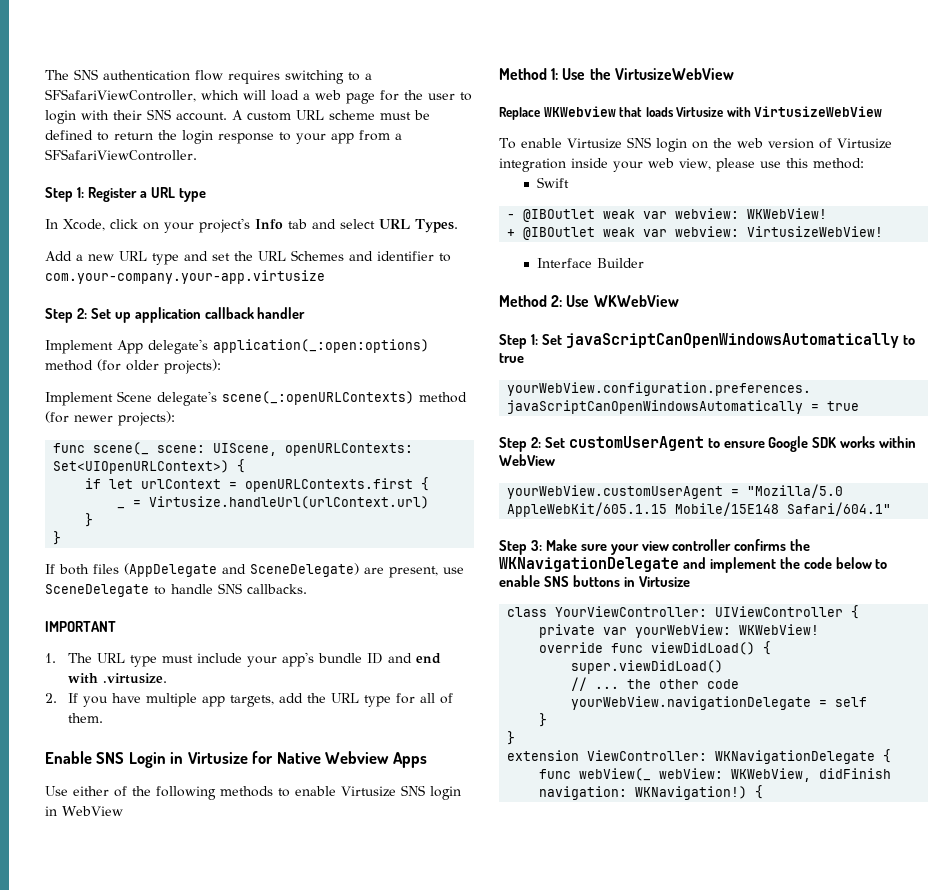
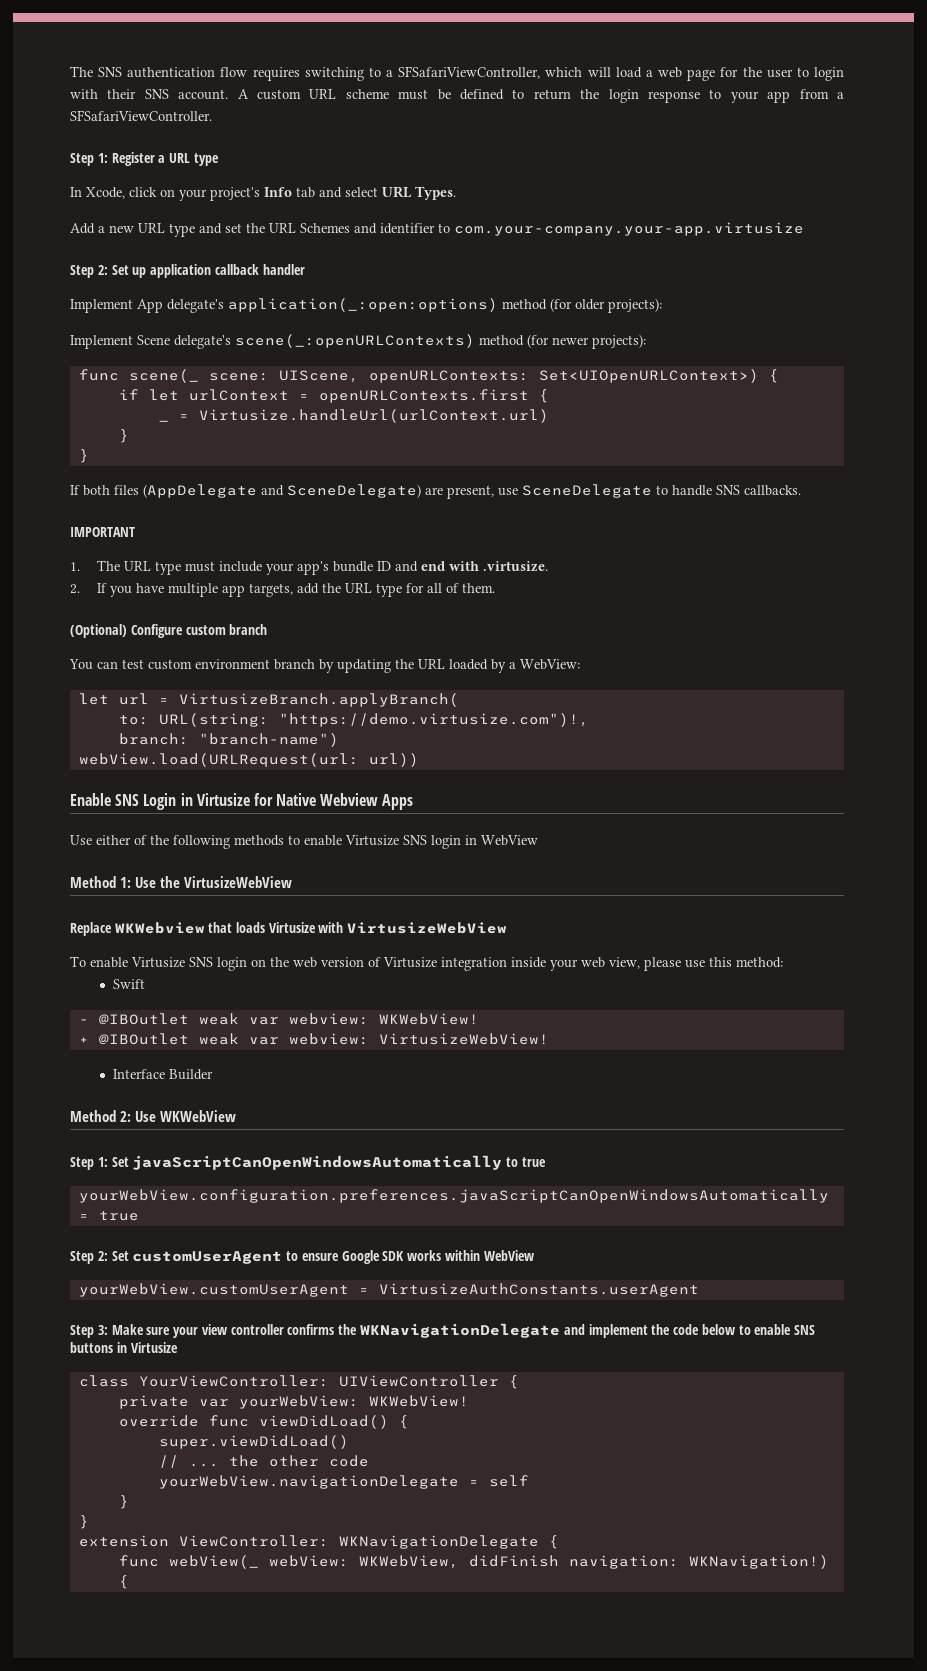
+ (Optional) Configure custom branch
+ You can test custom environment branch by updating the URL loaded by a WebView:
+ let url = VirtusizeBranch.applyBranch(
+ to: URL(string: "https://demo.virtusize.com")!,
+ branch: "branch-name")
+ webView.load(URLRequest(url: url))
- yourWebView.customUserAgent = "Mozilla/5.0 AppleWebKit/605.1.15 Mobile/15E148 Safari/604.1"
+ yourWebView.customUserAgent = VirtusizeAuthConstants.userAgent

